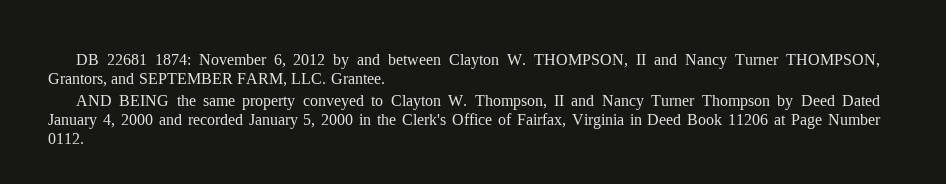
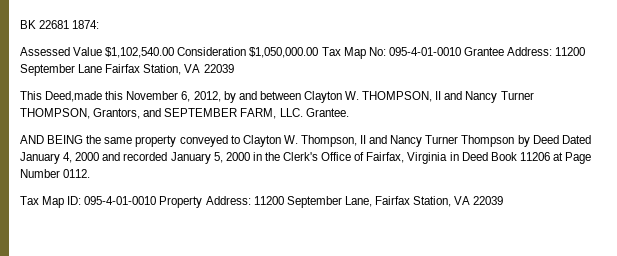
- DB 22681 1874: November 6, 2012 by and between Clayton W. THOMPSON, II and Nancy Turner THOMPSON, Grantors, and SEPTEMBER FARM, LLC. Grantee.
+ BK 22681 1874:
+ Assessed Value $1,102,540.00 Consideration $1,050,000.00 Tax Map No: 095-4-01-0010 Grantee Address: 11200 September Lane Fairfax Station, VA 22039
+ This Deed,made this November 6, 2012, by and between Clayton W. THOMPSON, II and Nancy Turner THOMPSON, Grantors, and SEPTEMBER FARM, LLC. Grantee.
+ Tax Map ID: 095-4-01-0010 Property Address: 11200 September Lane, Fairfax Station, VA 22039

